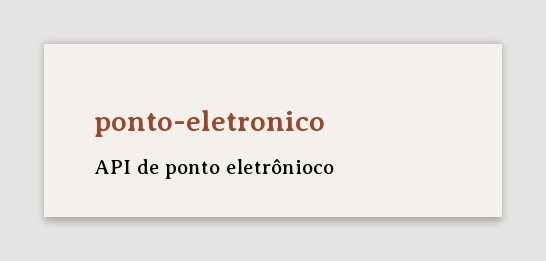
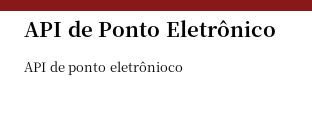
- ponto-eletronico
+ API de Ponto Eletrônico

